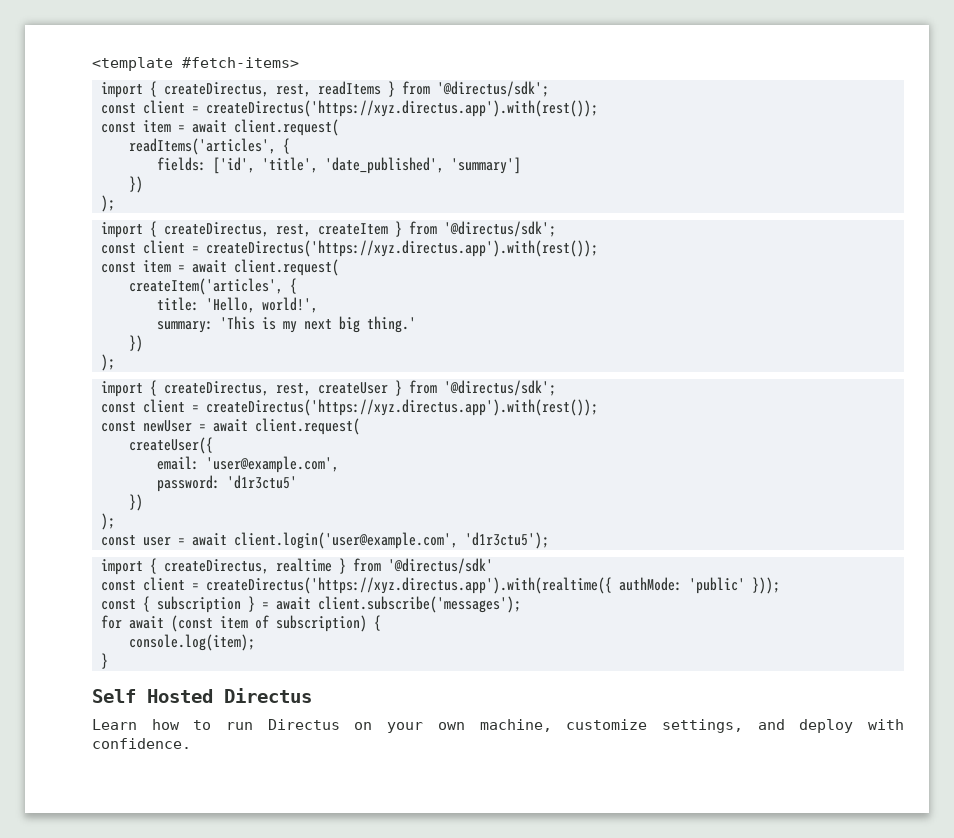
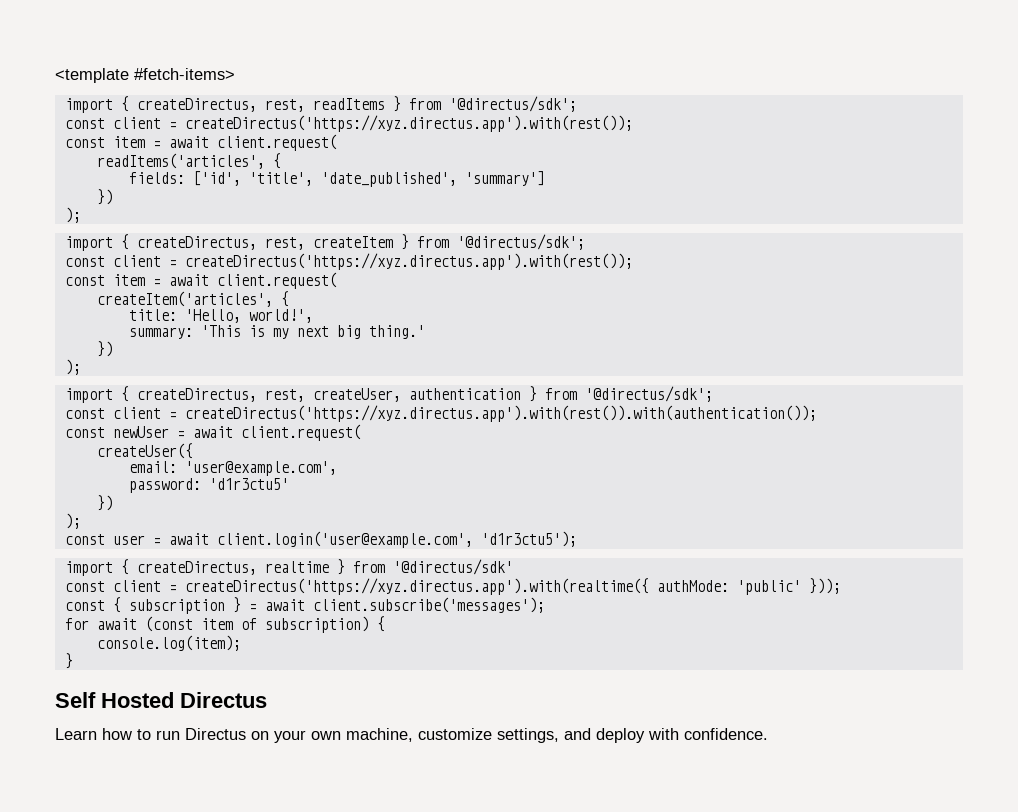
- import { createDirectus, rest, createUser } from '@directus/sdk';
- const client = createDirectus('https://xyz.directus.app').with(rest());
+ import { createDirectus, rest, createUser, authentication } from '@directus/sdk';
+ const client = createDirectus('https://xyz.directus.app').with(rest()).with(authentication());

